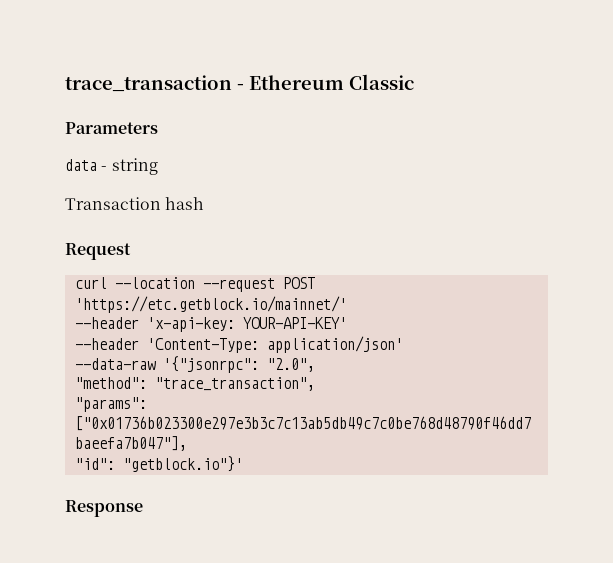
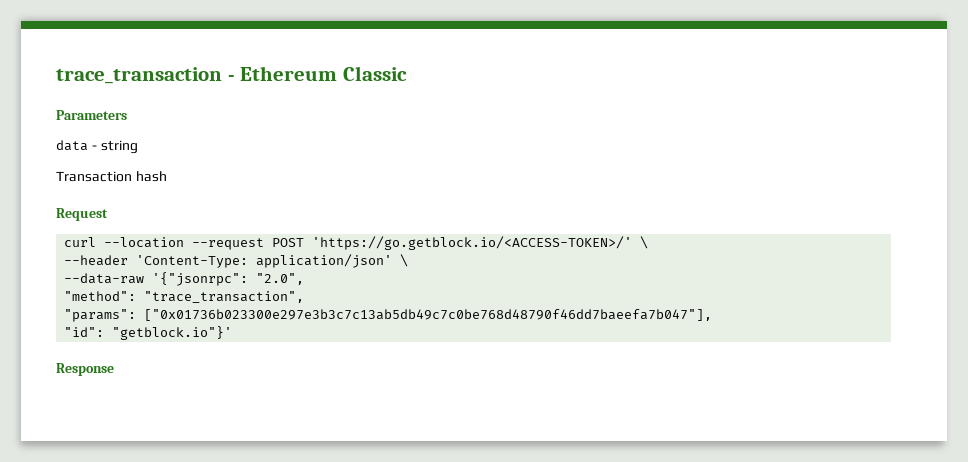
- curl --location --request POST 'https://etc.getblock.io/mainnet/'
- --header 'x-api-key: YOUR-API-KEY'
+ curl --location --request POST 'https://go.getblock.io/<ACCESS-TOKEN>/' \
- --header 'Content-Type: application/json'
+ --header 'Content-Type: application/json' \

